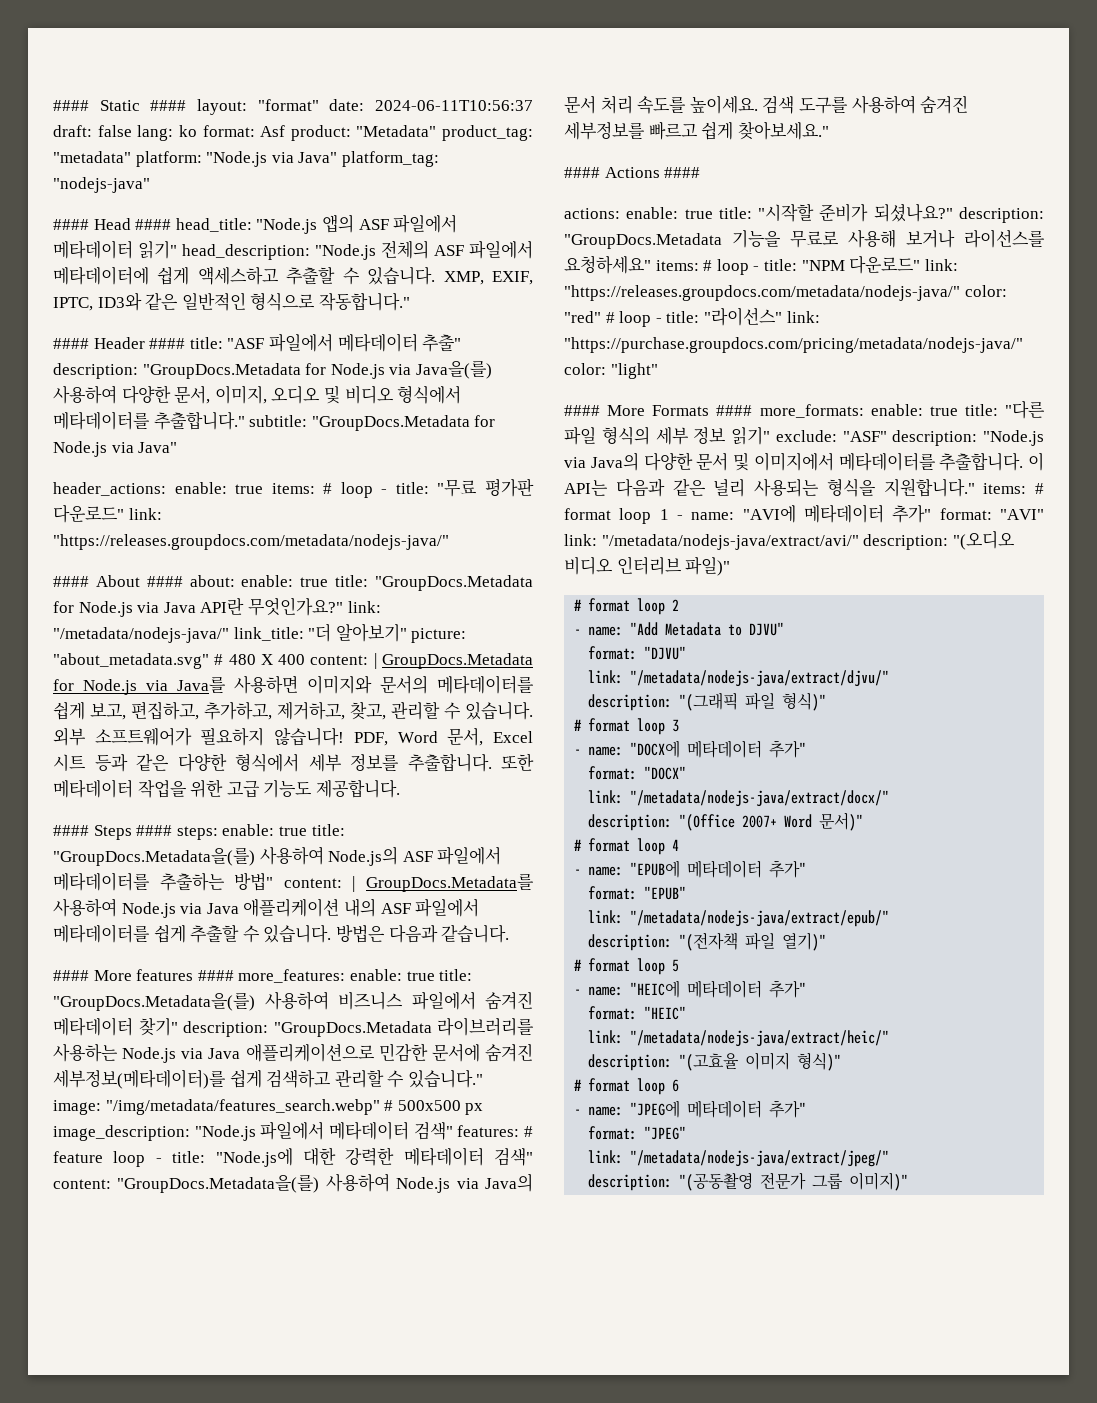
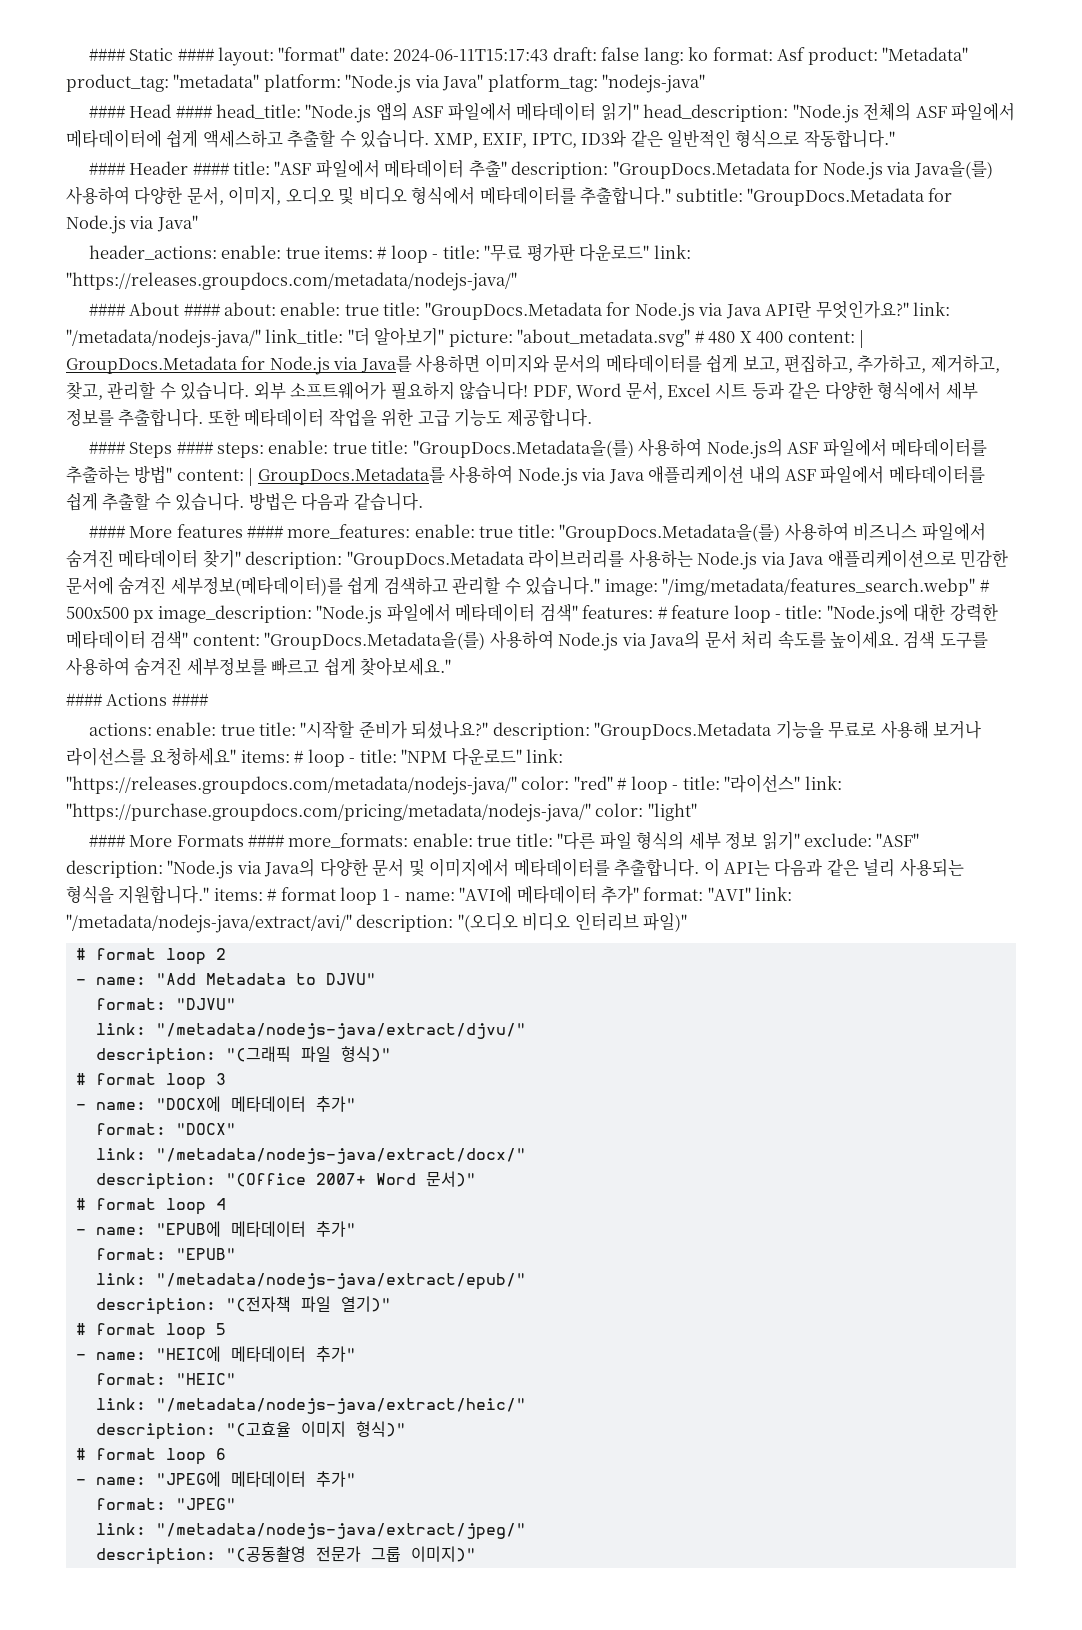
- #### Static #### layout: "format" date: 2024-06-11T10:56:37 draft: false lang: ko format: Asf product: "Metadata" product_tag: "metadata" platform: "Node.js via Java" platform_tag: "nodejs-java"
+ #### Static #### layout: "format" date: 2024-06-11T15:17:43 draft: false lang: ko format: Asf product: "Metadata" product_tag: "metadata" platform: "Node.js via Java" platform_tag: "nodejs-java"

